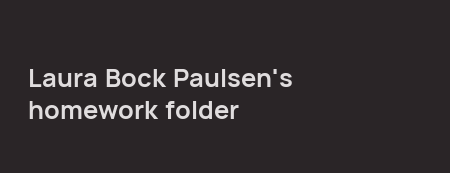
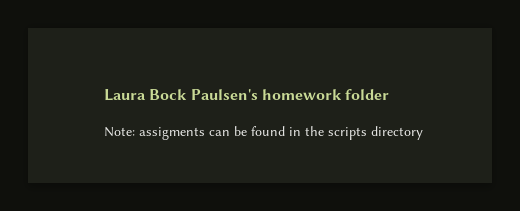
+ Note: assigments can be found in the scripts directory

